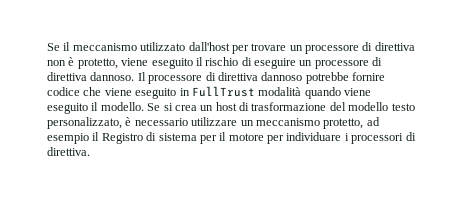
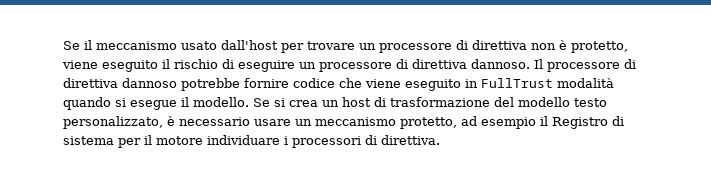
- Se il meccanismo utilizzato dall'host per trovare un processore di direttiva non è protetto, viene eseguito il rischio di eseguire un processore di direttiva dannoso.
+ Se il meccanismo usato dall'host per trovare un processore di direttiva non è protetto, viene eseguito il rischio di eseguire un processore di direttiva dannoso.
- Il processore di direttiva dannoso potrebbe fornire codice che viene eseguito in FullTrust modalità quando viene eseguito il modello.
+ Il processore di direttiva dannoso potrebbe fornire codice che viene eseguito in FullTrust modalità quando si esegue il modello.
- Se si crea un host di trasformazione del modello testo personalizzato, è necessario utilizzare un meccanismo protetto, ad esempio il Registro di sistema per il motore per individuare i processori di direttiva.
+ Se si crea un host di trasformazione del modello testo personalizzato, è necessario usare un meccanismo protetto, ad esempio il Registro di sistema per il motore individuare i processori di direttiva.

